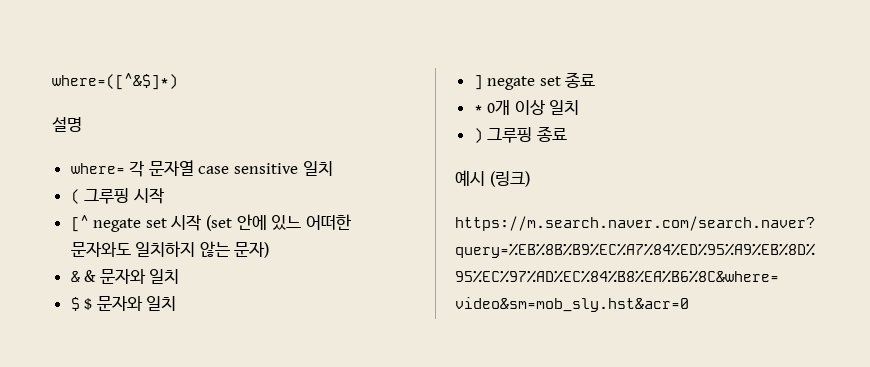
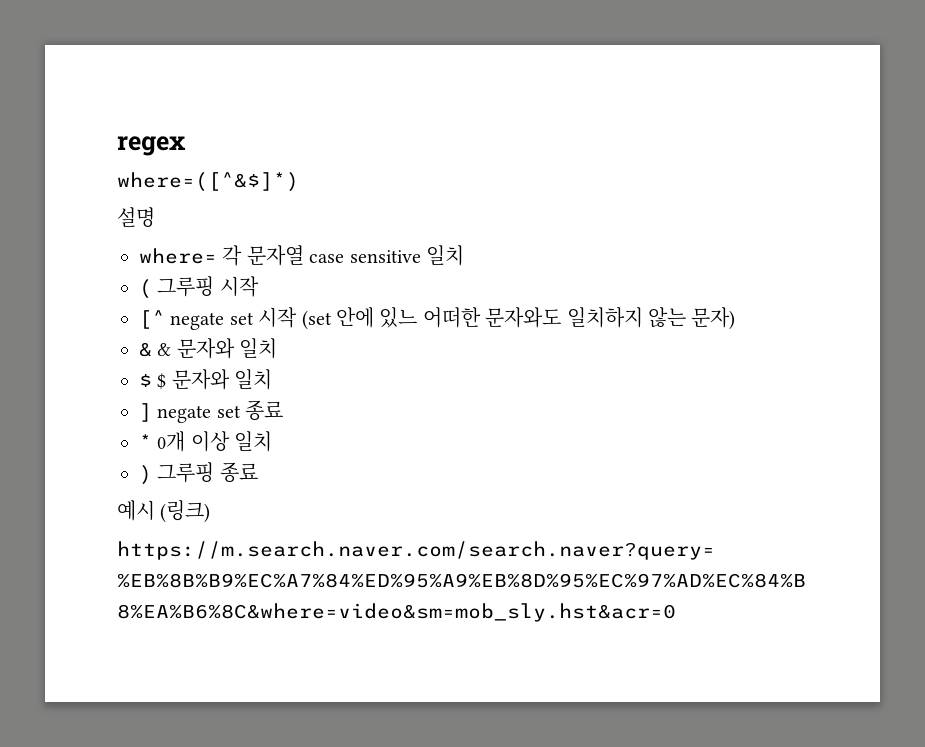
+ regex

